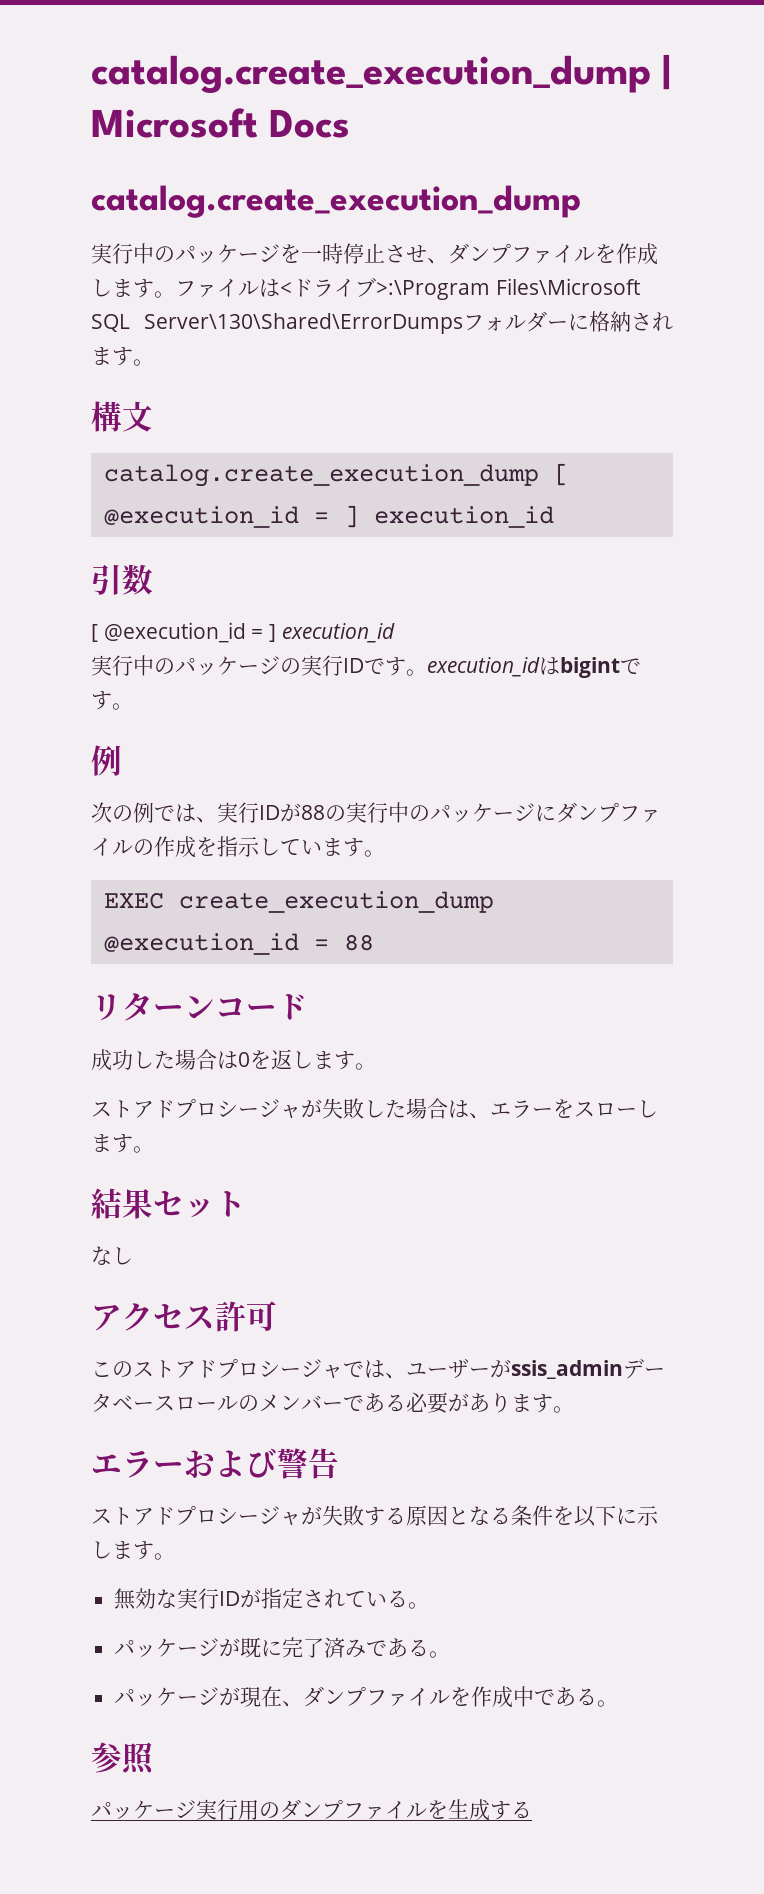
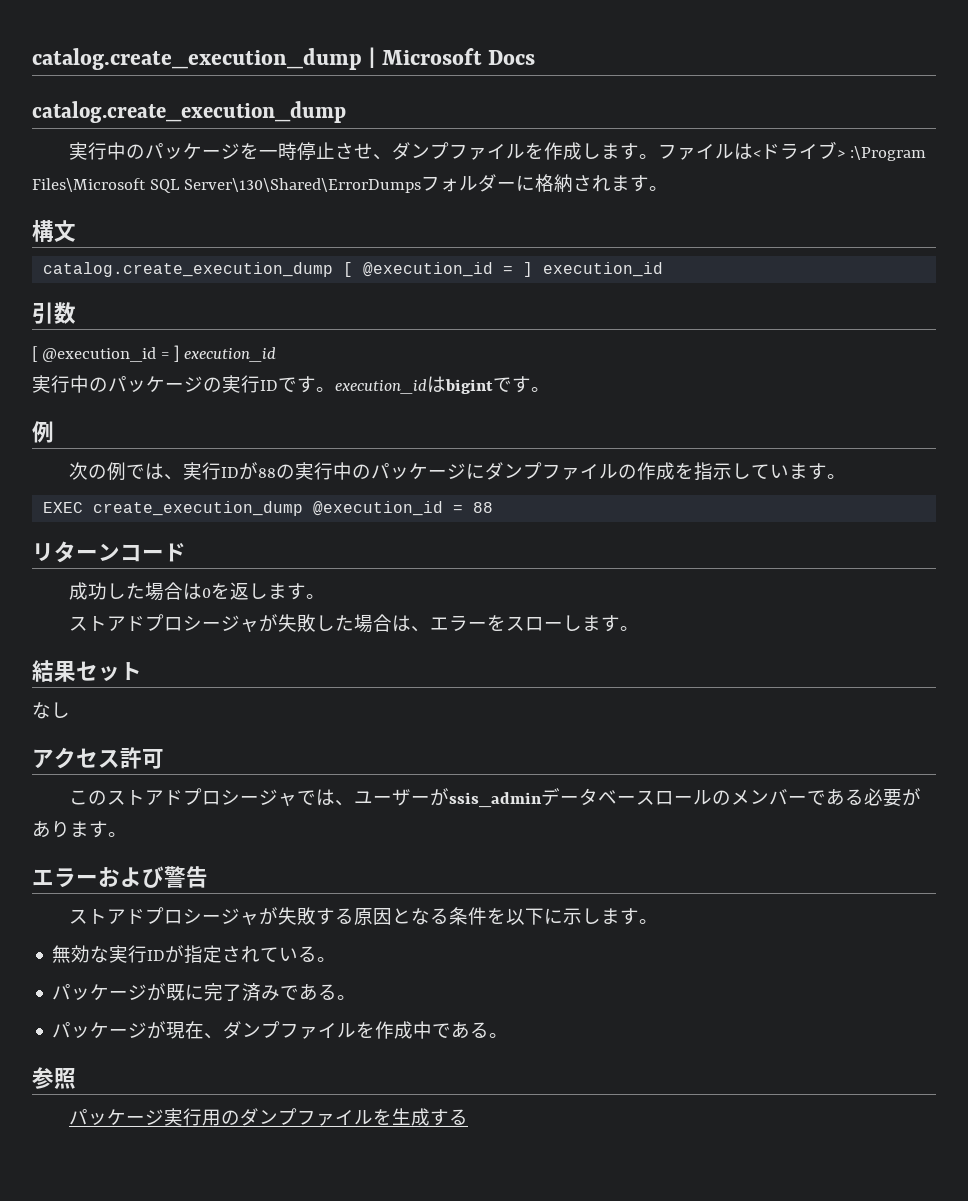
- ファイルは<ドライブ>:\Program Files\Microsoft SQL Server\130\Shared\ErrorDumpsフォルダーに格納されます。
+ ファイルは<ドライブ> :\Program Files\Microsoft SQL Server\130\Shared\ErrorDumpsフォルダーに格納されます。

